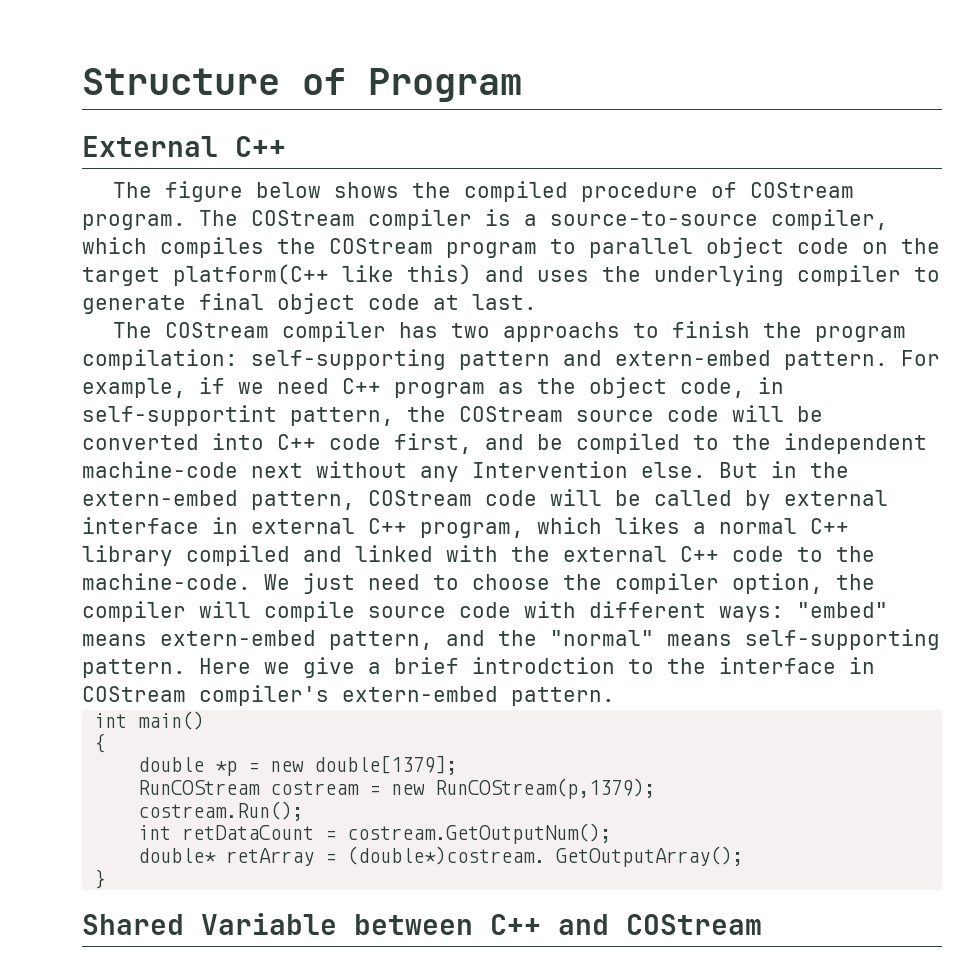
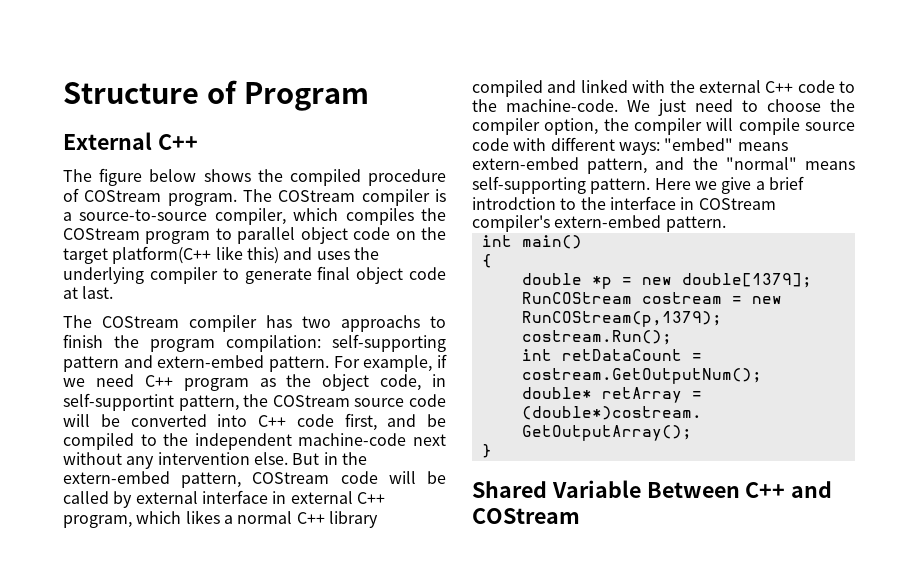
- For example, if we need C++ program as the object code, in self-supportint pattern, the COStream source code will be converted into C++ code first, and be compiled to the independent machine-code next without any Intervention else.
+ For example, if we need C++ program as the object code, in self-supportint pattern, the COStream source code will be converted into C++ code first, and be compiled to the independent machine-code next without any intervention else.
- Shared Variable between C++ and COStream
+ Shared Variable Between C++ and COStream

